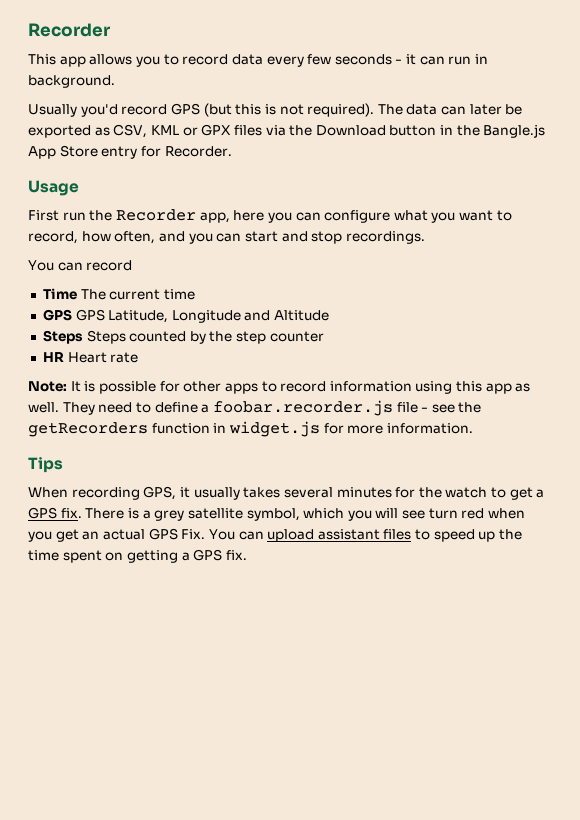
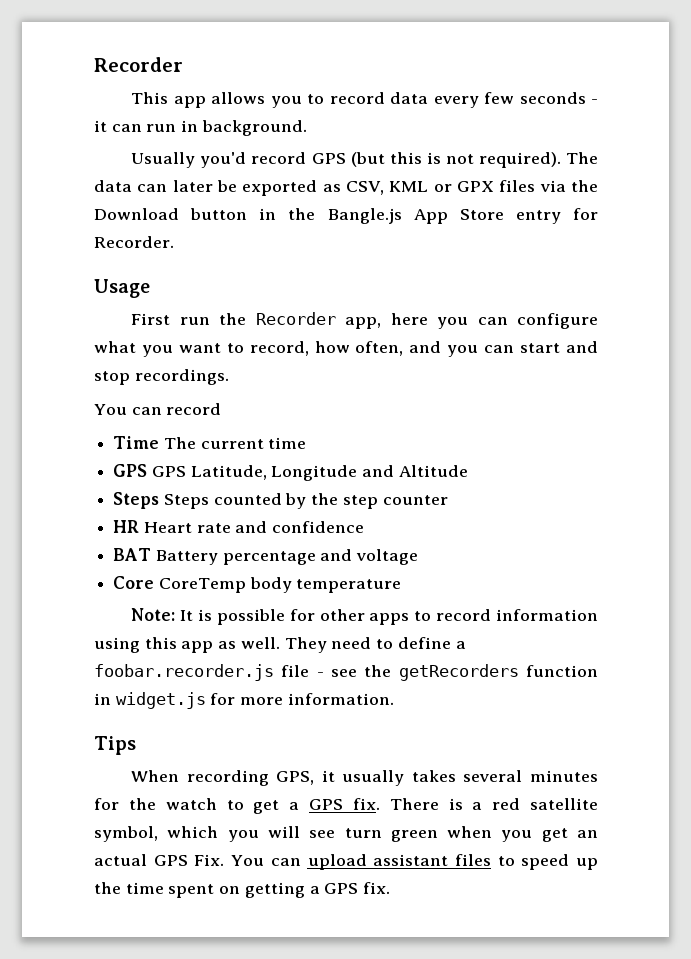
- HR Heart rate
+ HR Heart rate and confidence
+ BAT Battery percentage and voltage
+ Core CoreTemp body temperature
- There is a grey satellite symbol, which you will see turn red when you get an actual GPS Fix. You can upload assistant files to speed up the time spent on getting a GPS fix.
+ There is a red satellite symbol, which you will see turn green when you get an actual GPS Fix. You can upload assistant files to speed up the time spent on getting a GPS fix.

